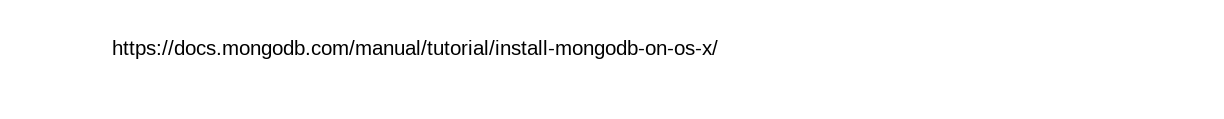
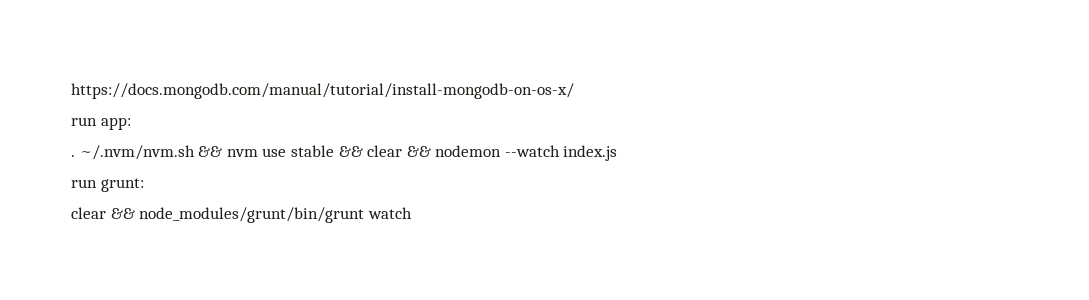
+ run app:
+ . ~/.nvm/nvm.sh && nvm use stable && clear && nodemon --watch index.js
+ run grunt:
+ clear && node_modules/grunt/bin/grunt watch

